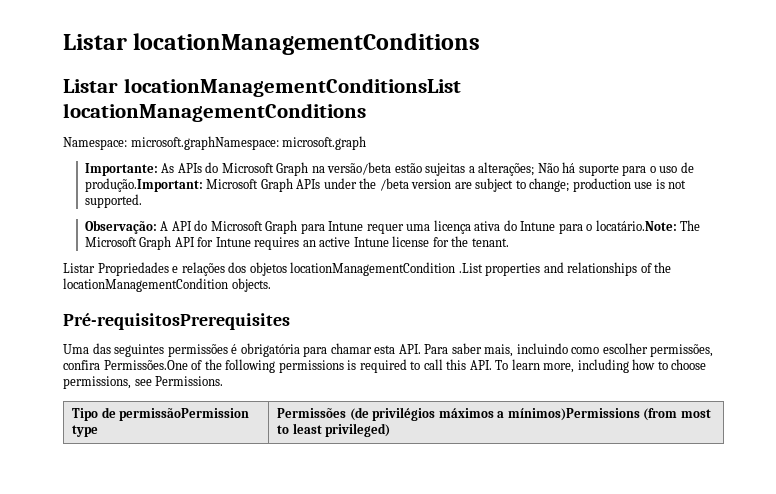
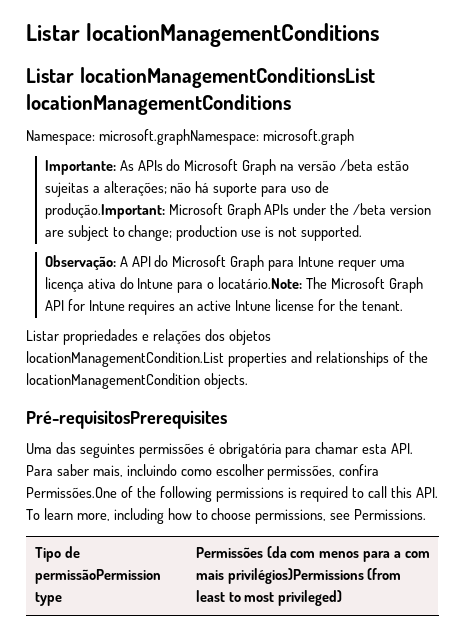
- Importante: As APIs do Microsoft Graph na versão/beta estão sujeitas a alterações; Não há suporte para o uso de produção.Important: Microsoft Graph APIs under the /beta version are subject to change; production use is not supported.
+ Importante: As APIs do Microsoft Graph na versão /beta estão sujeitas a alterações; não há suporte para uso de produção.Important: Microsoft Graph APIs under the /beta version are subject to change; production use is not supported.
- Listar Propriedades e relações dos objetos locationManagementCondition .List properties and relationships of the locationManagementCondition objects.
+ Listar propriedades e relações dos objetos locationManagementCondition.List properties and relationships of the locationManagementCondition objects.
- Tipo de permissãoPermission type | Permissões (de privilégios máximos a mínimos)Permissions (from most to least privileged)
+ Tipo de permissãoPermission type | Permissões (da com menos para a com mais privilégios)Permissions (from least to most privileged)

